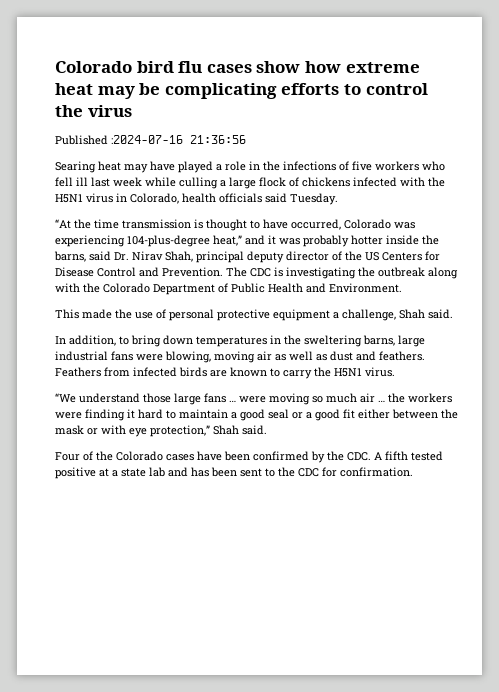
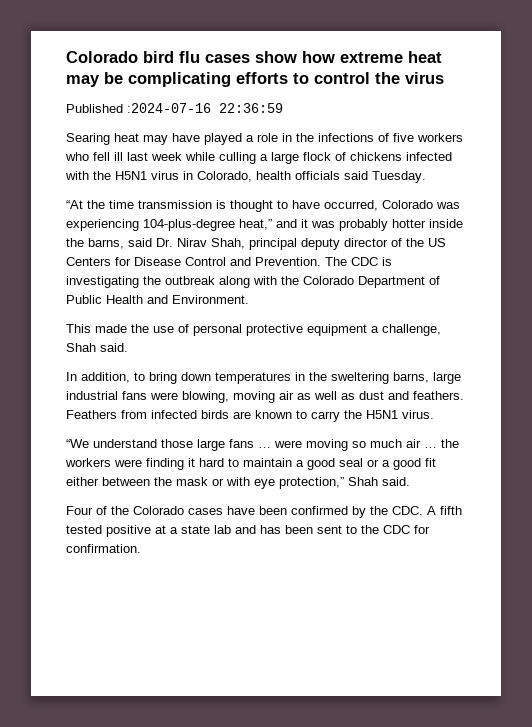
- Published :2024-07-16 21:36:56
+ Published :2024-07-16 22:36:59

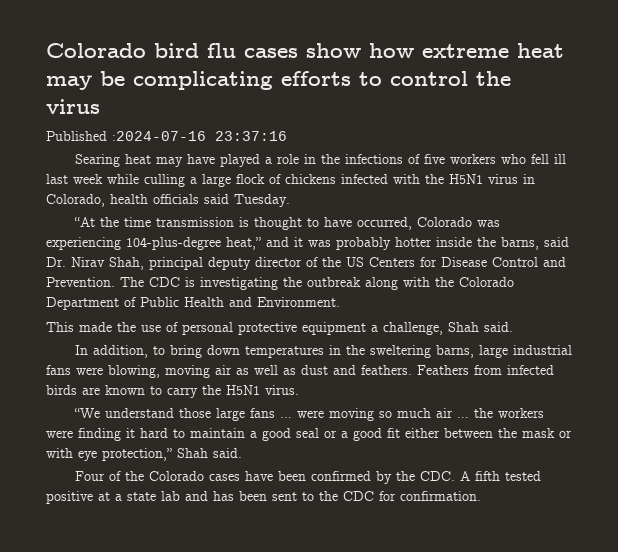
- Published :2024-07-16 22:36:59
+ Published :2024-07-16 23:37:16

